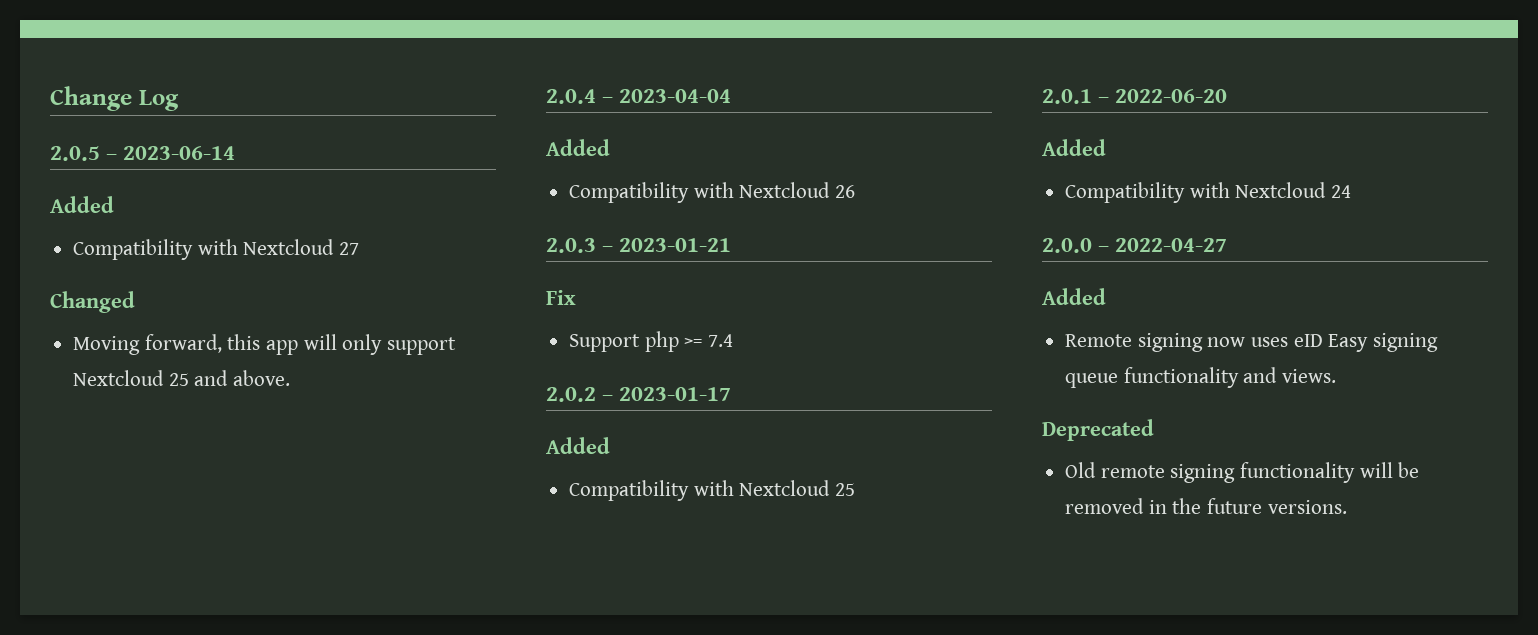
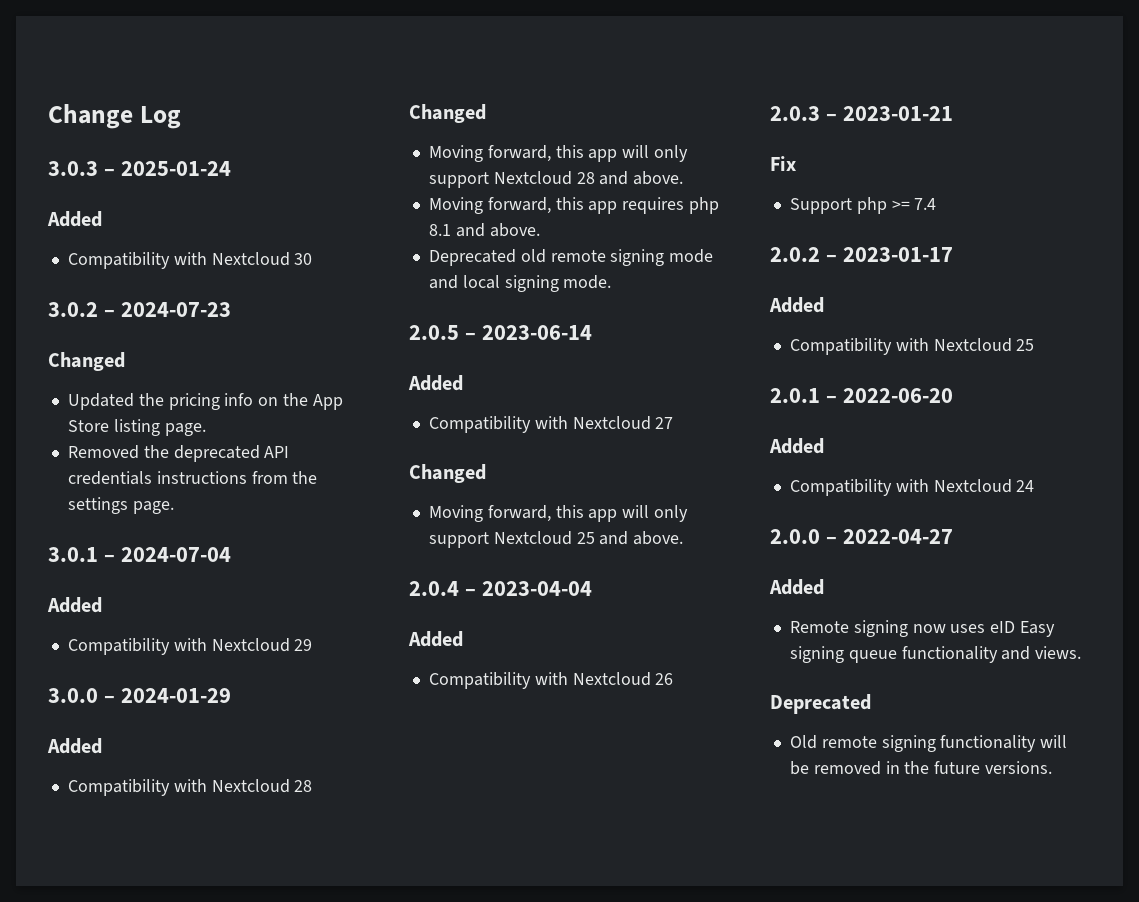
+ 3.0.3 – 2025-01-24
+ Added
+ Compatibility with Nextcloud 30
+ 3.0.2 – 2024-07-23
+ Changed
+ Updated the pricing info on the App Store listing page.
+ Removed the deprecated API credentials instructions from the settings page.
+ 3.0.1 – 2024-07-04
+ Added
+ Compatibility with Nextcloud 29
+ 3.0.0 – 2024-01-29
+ Added
+ Compatibility with Nextcloud 28
+ Changed
+ Moving forward, this app will only support Nextcloud 28 and above.
+ Moving forward, this app requires php 8.1 and above.
+ Deprecated old remote signing mode and local signing mode.

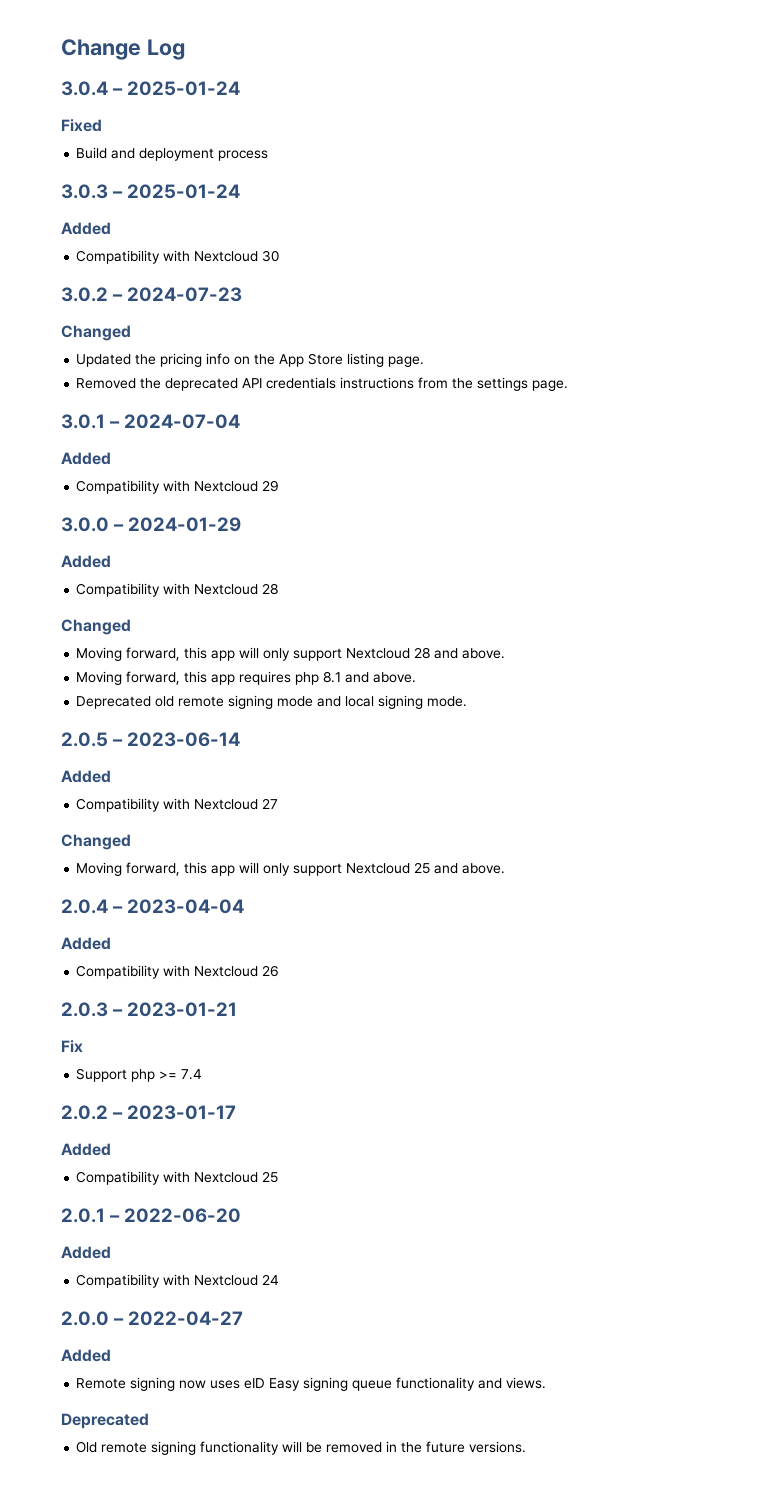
+ 3.0.4 – 2025-01-24
+ Fixed
+ Build and deployment process

